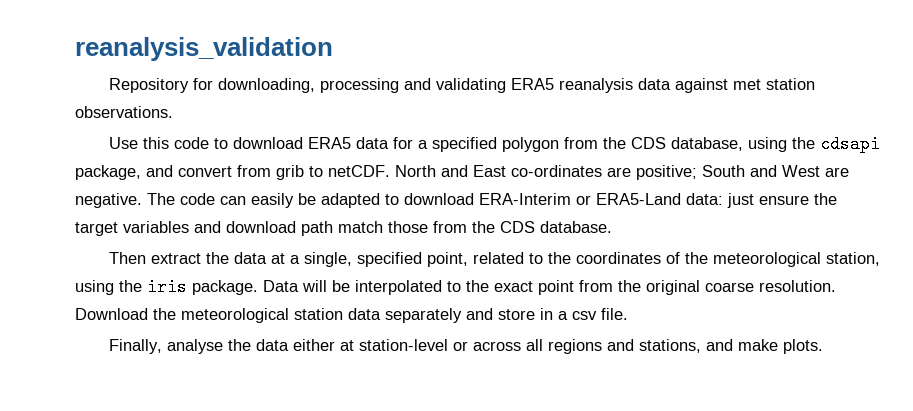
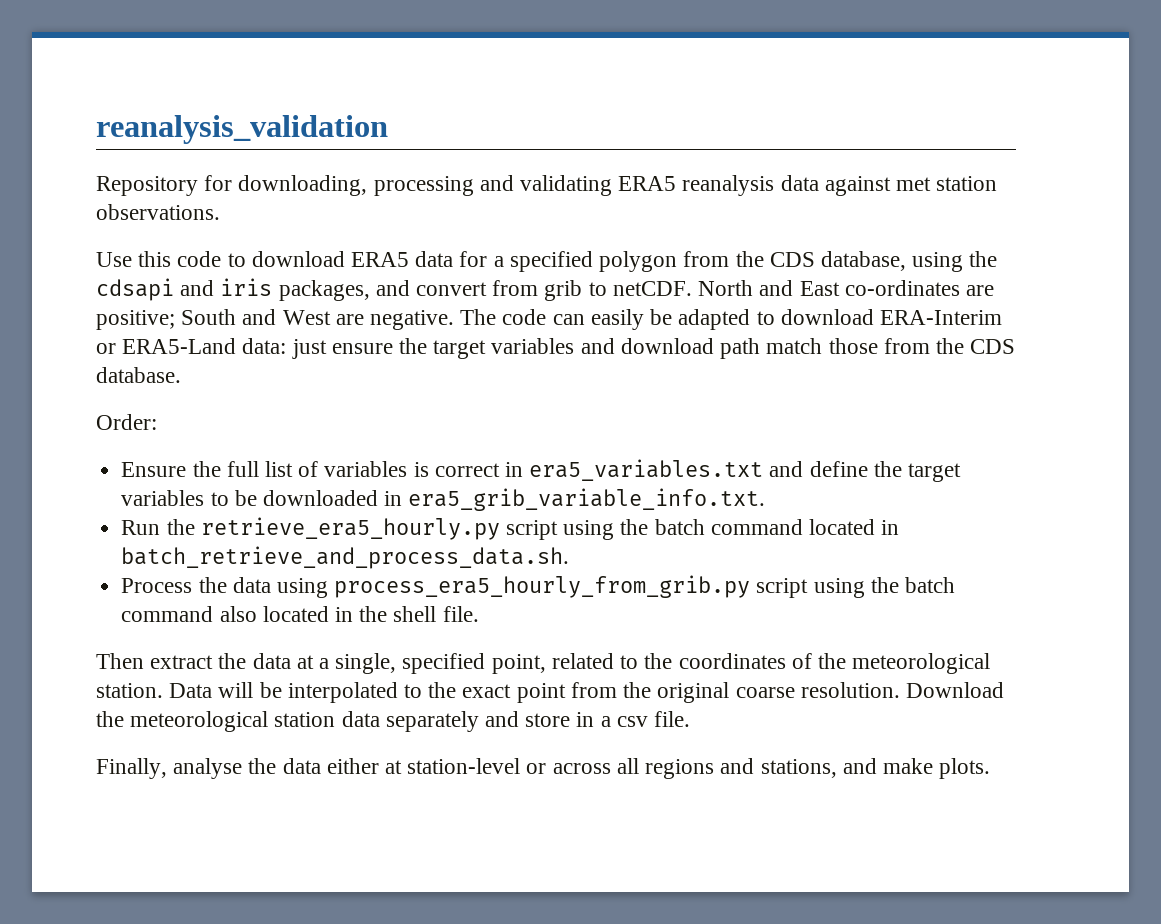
- Use this code to download ERA5 data for a specified polygon from the CDS database, using the cdsapi package, and convert from grib to netCDF.
+ Use this code to download ERA5 data for a specified polygon from the CDS database, using the cdsapi and iris packages, and convert from grib to netCDF.
+ Order:
+ Ensure the full list of variables is correct in era5_variables.txt and define the target variables to be downloaded in era5_grib_variable_info.txt.
+ Run the retrieve_era5_hourly.py script using the batch command located in batch_retrieve_and_process_data.sh.
+ Process the data using process_era5_hourly_from_grib.py script using the batch command also located in the shell file.
- Then extract the data at a single, specified point, related to the coordinates of the meteorological station, using the iris package.
+ Then extract the data at a single, specified point, related to the coordinates of the meteorological station.

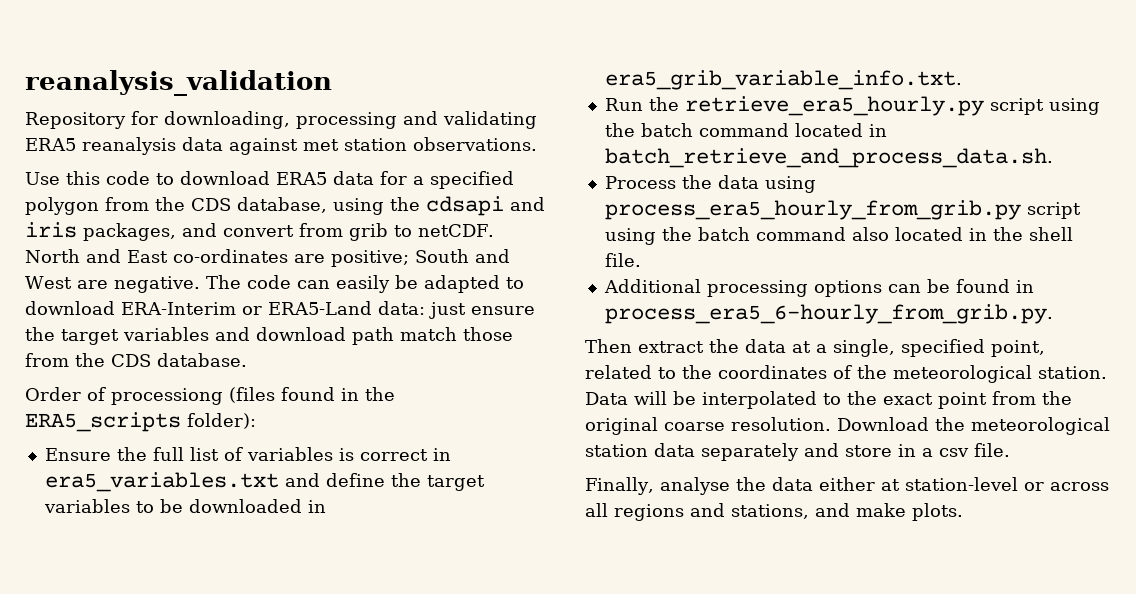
- Order:
+ Order of processiong (files found in the ERA5_scripts folder):
+ Additional processing options can be found in process_era5_6-hourly_from_grib.py.

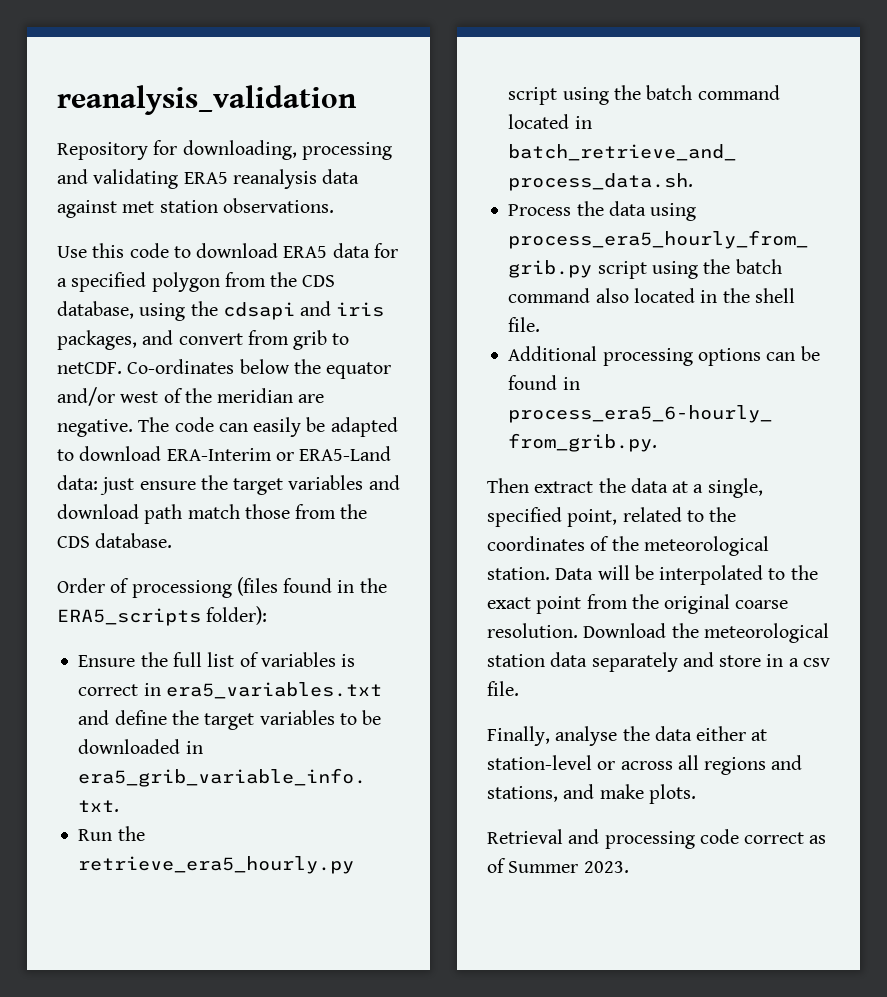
- North and East co-ordinates are positive; South and West are negative.
+ Co-ordinates below the equator and/or west of the meridian are negative.
+ Retrieval and processing code correct as of Summer 2023.

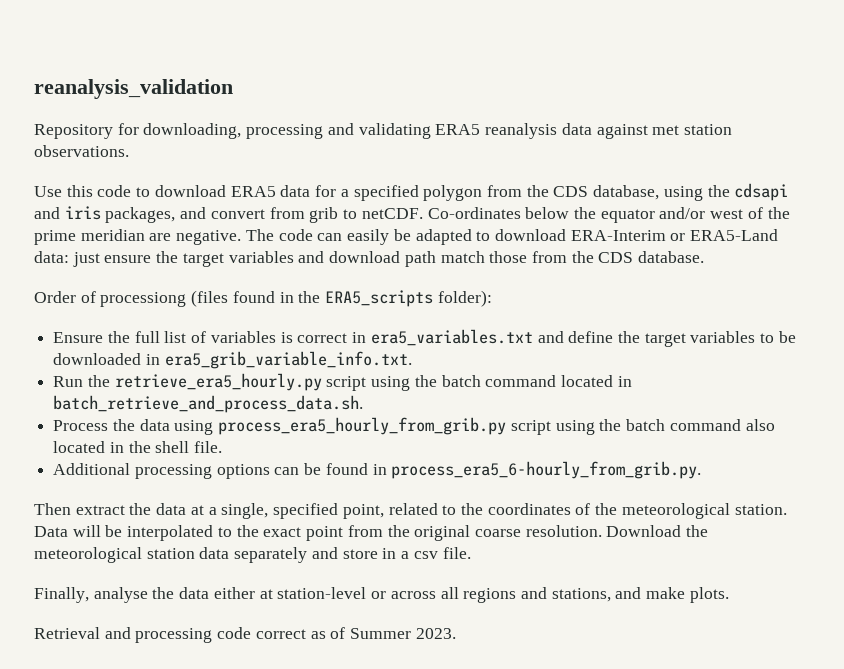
- Co-ordinates below the equator and/or west of the meridian are negative.
+ Co-ordinates below the equator and/or west of the prime meridian are negative.

